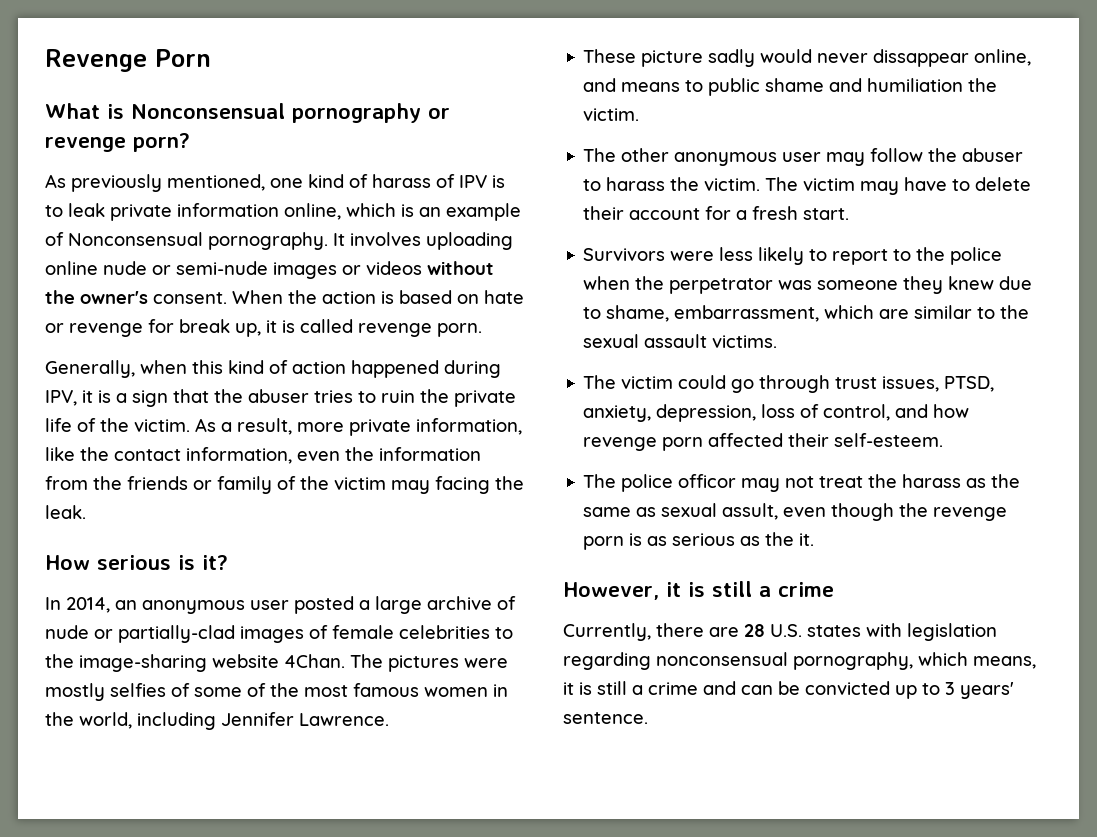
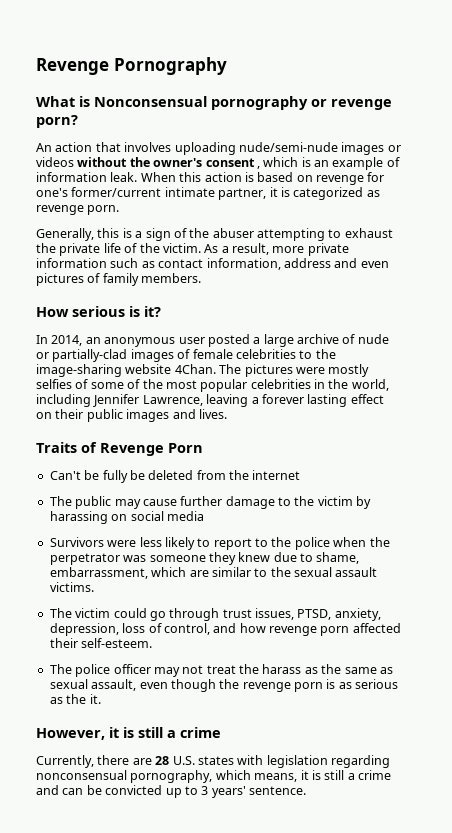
- Revenge Porn
+ Revenge Pornography
- As previously mentioned, one kind of harass of IPV is to leak private information online, which is an example of Nonconsensual pornography. It involves uploading online nude or semi-nude images or videos without the owner's consent. When the action is based on hate or revenge for break up, it is called revenge porn.
- Generally, when this kind of action happened during IPV, it is a sign that the abuser tries to ruin the private life of the victim.
+ An action that involves uploading nude/semi-nude images or videos without the owner's consent , which is an example of information leak. When this action is based on revenge for one's former/current intimate partner, it is categorized as revenge porn.
+ Generally, this is a sign of the abuser attempting to exhaust the private life of the victim.
- As a result, more private information, like the contact information, even the information from the friends or family of the victim may facing the leak.
+ As a result, more private information such as contact information, address and even pictures of family members.
- The pictures were mostly selfies of some of the most famous women in the world, including Jennifer Lawrence.
- These picture sadly would never dissappear online, and means to public shame and humiliation the victim.
- The other anonymous user may follow the abuser to harass the victim. The victim may have to delete their account for a fresh start.
+ The pictures were mostly selfies of some of the most popular celebrities in the world, including Jennifer Lawrence, leaving a forever lasting effect on their public images and lives.
+ Traits of Revenge Porn
+ Can't be fully be deleted from the internet
+ The public may cause further damage to the victim by harassing on social media
- The police officor may not treat the harass as the same as sexual assult, even though the revenge porn is as serious as the it.
+ The police officer may not treat the harass as the same as sexual assault, even though the revenge porn is as serious as the it.

